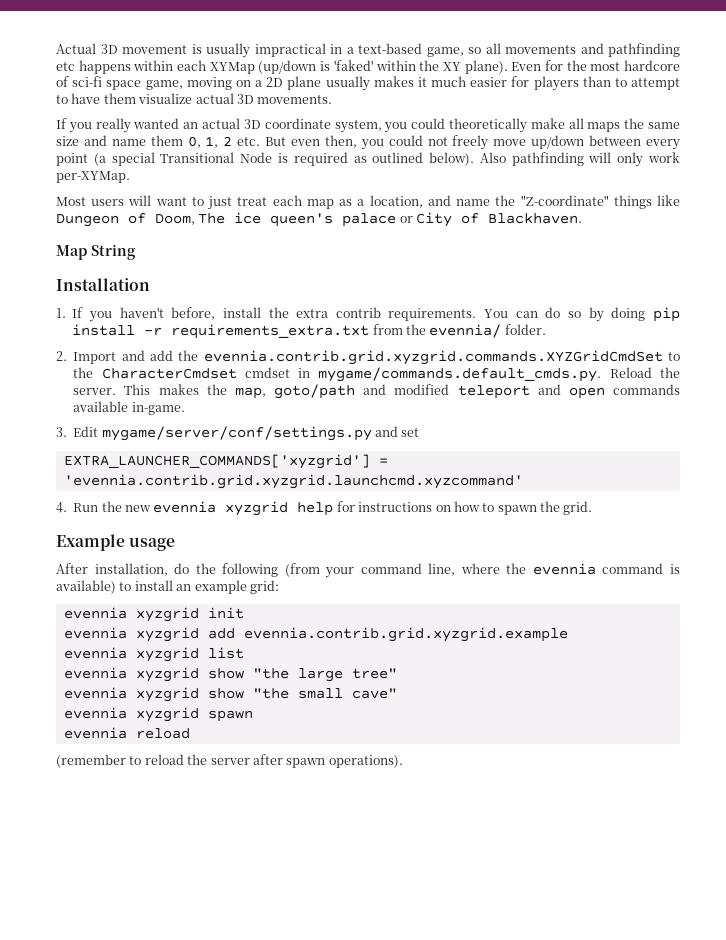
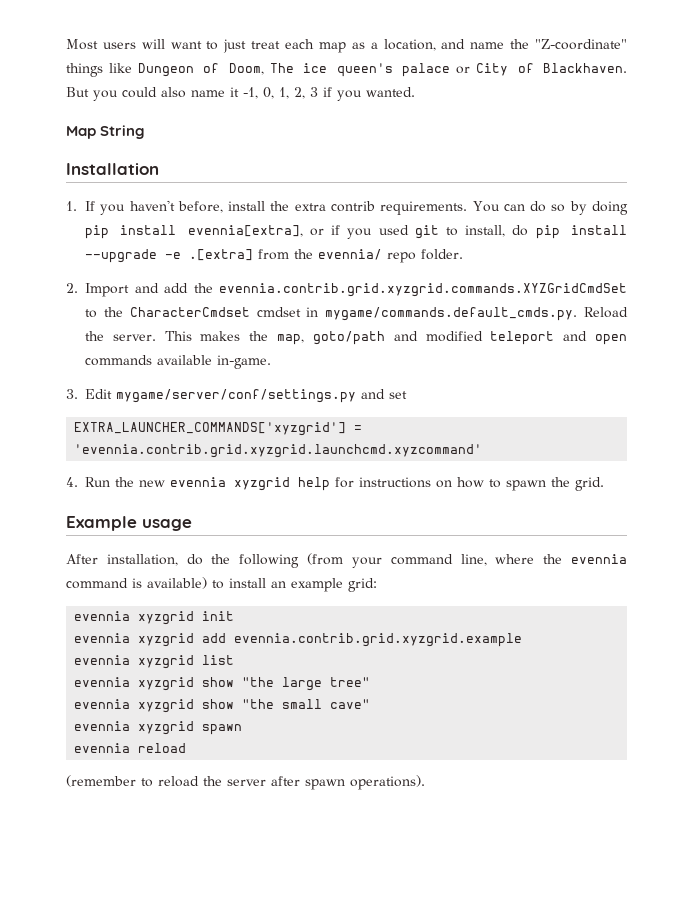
- Actual 3D movement is usually impractical in a text-based game, so all movements and pathfinding etc happens within each XYMap (up/down is 'faked' within the XY plane). Even for the most hardcore of sci-fi space game, moving on a 2D plane usually makes it much easier for players than to attempt to have them visualize actual 3D movements.
- If you really wanted an actual 3D coordinate system, you could theoretically make all maps the same size and name them 0, 1, 2 etc. But even then, you could not freely move up/down between every point (a special Transitional Node is required as outlined below). Also pathfinding will only work per-XYMap.
+ But you could also name it -1, 0, 1, 2, 3 if you wanted.
- You can do so by doing pip install -r requirements_extra.txt from the evennia/ folder.
+ You can do so by doing pip install evennia[extra], or if you used git to install, do pip install --upgrade -e .[extra] from the evennia/ repo folder.

